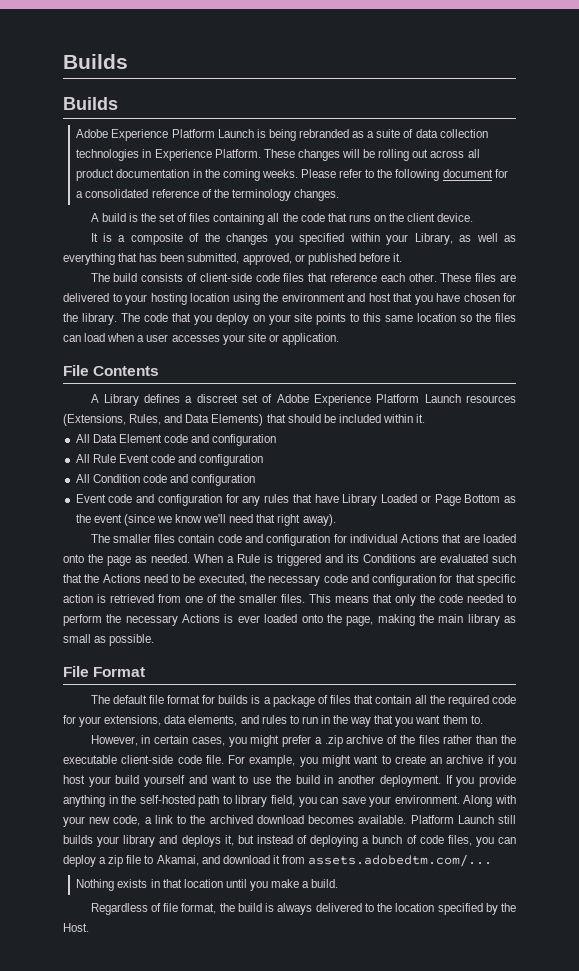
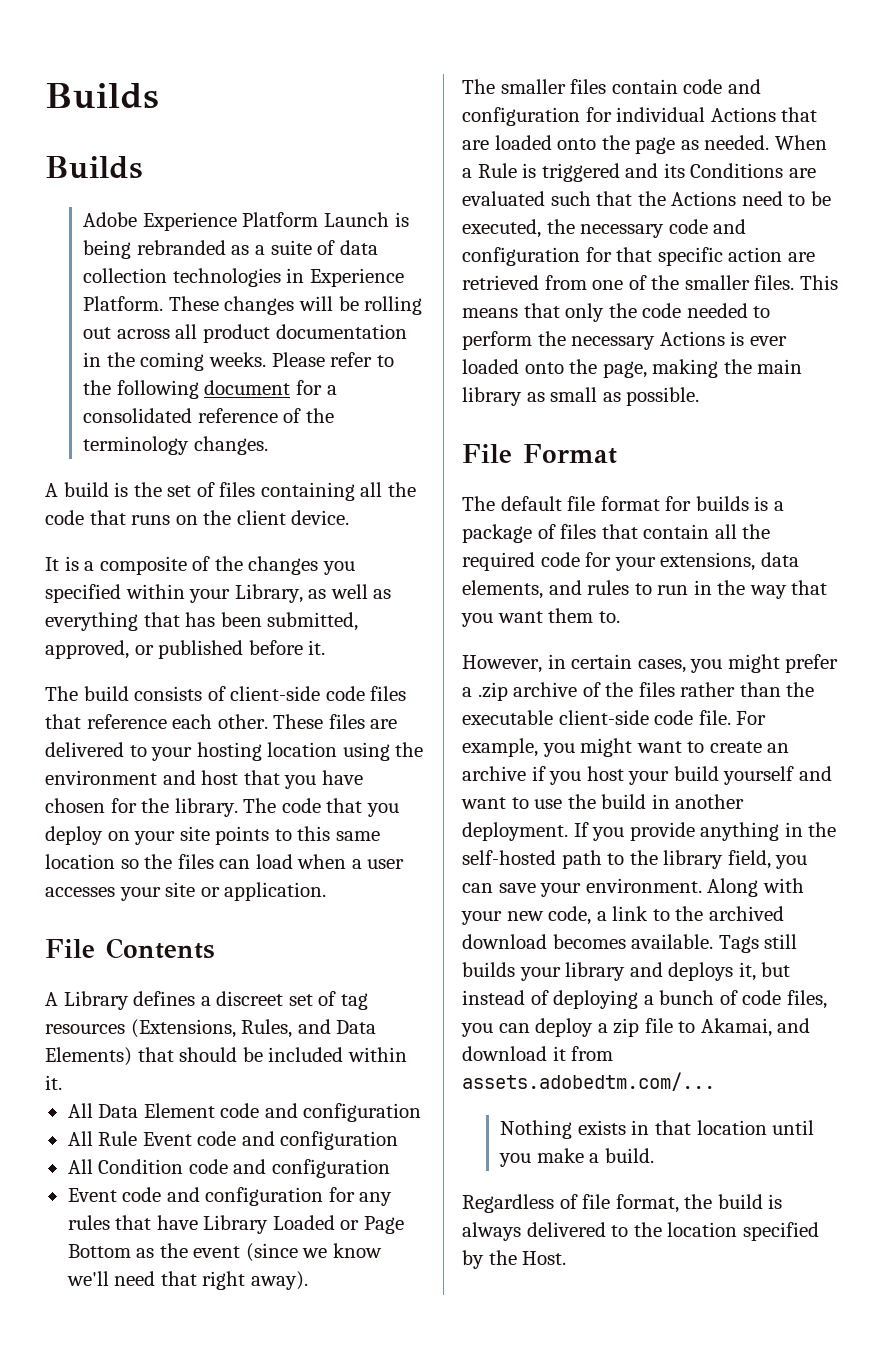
- A Library defines a discreet set of Adobe Experience Platform Launch resources (Extensions, Rules, and Data Elements) that should be included within it.
+ A Library defines a discreet set of tag resources (Extensions, Rules, and Data Elements) that should be included within it.
- When a Rule is triggered and its Conditions are evaluated such that the Actions need to be executed, the necessary code and configuration for that specific action is retrieved from one of the smaller files.
+ When a Rule is triggered and its Conditions are evaluated such that the Actions need to be executed, the necessary code and configuration for that specific action are retrieved from one of the smaller files.
- If you provide anything in the self-hosted path to library field, you can save your environment.
+ If you provide anything in the self-hosted path to the library field, you can save your environment.
- Platform Launch still builds your library and deploys it, but instead of deploying a bunch of code files, you can deploy a zip file to Akamai, and download it from assets.adobedtm.com/...
+ Tags still builds your library and deploys it, but instead of deploying a bunch of code files, you can deploy a zip file to Akamai, and download it from assets.adobedtm.com/...

